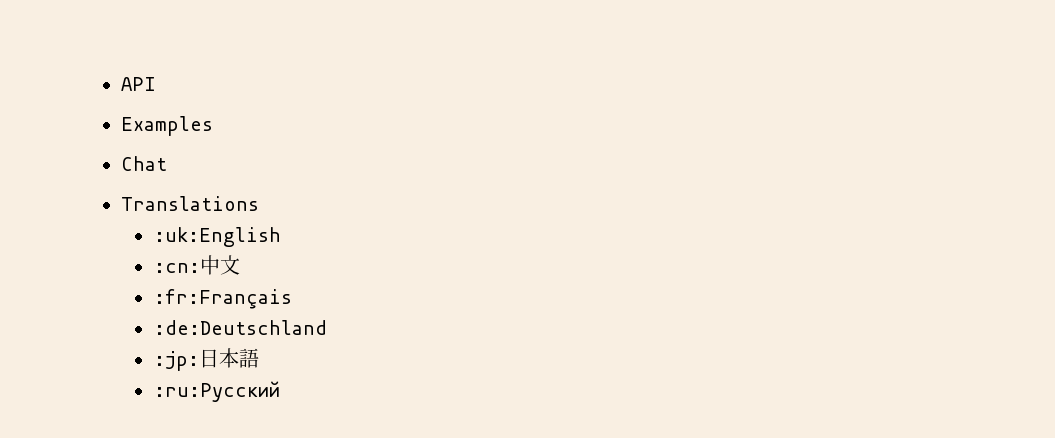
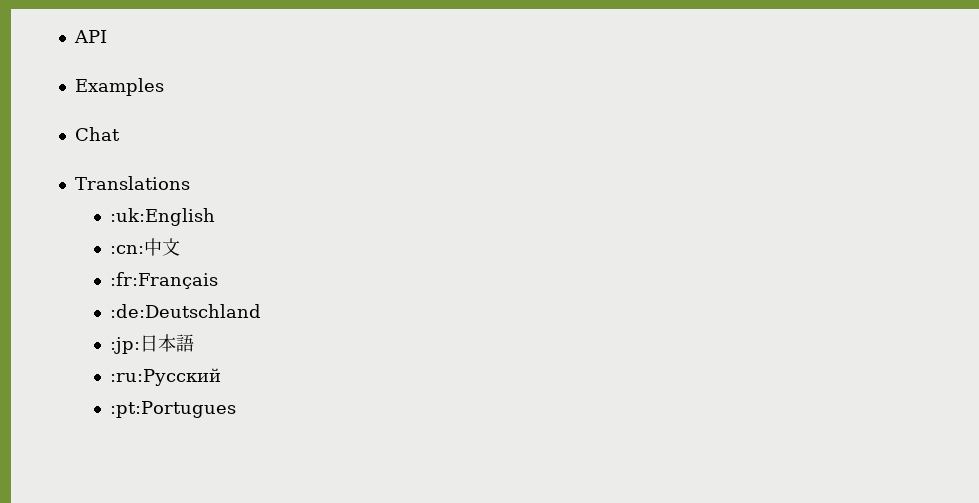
+ :pt:Portugues

